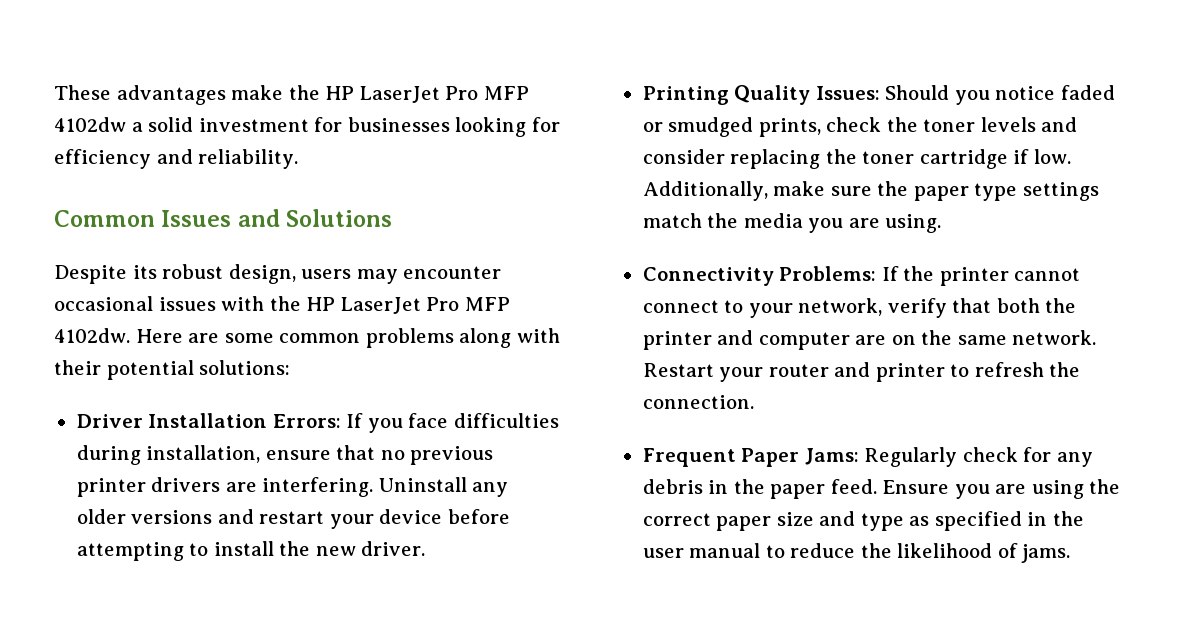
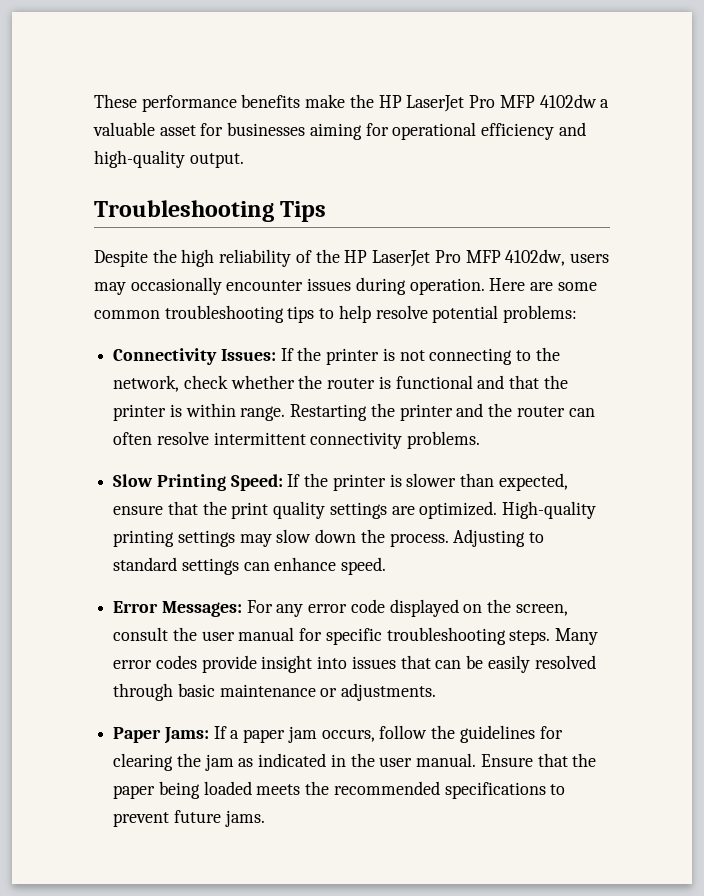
- These advantages make the HP LaserJet Pro MFP 4102dw a solid investment for businesses looking for efficiency and reliability.
- Common Issues and Solutions
- Despite its robust design, users may encounter occasional issues with the HP LaserJet Pro MFP 4102dw. Here are some common problems along with their potential solutions:
- Driver Installation Errors: If you face difficulties during installation, ensure that no previous printer drivers are interfering. Uninstall any older versions and restart your device before attempting to install the new driver.
- Printing Quality Issues: Should you notice faded or smudged prints, check the toner levels and consider replacing the toner cartridge if low. Additionally, make sure the paper type settings match the media you are using.
+ These performance benefits make the HP LaserJet Pro MFP 4102dw a valuable asset for businesses aiming for operational efficiency and high-quality output.
+ Troubleshooting Tips
+ Despite the high reliability of the HP LaserJet Pro MFP 4102dw, users may occasionally encounter issues during operation. Here are some common troubleshooting tips to help resolve potential problems:
- Connectivity Problems: If the printer cannot connect to your network, verify that both the printer and computer are on the same network. Restart your router and printer to refresh the connection.
- Frequent Paper Jams: Regularly check for any debris in the paper feed. Ensure you are using the correct paper size and type as specified in the user manual to reduce the likelihood of jams.
+ Connectivity Issues: If the printer is not connecting to the network, check whether the router is functional and that the printer is within range. Restarting the printer and the router can often resolve intermittent connectivity problems.
+ Slow Printing Speed: If the printer is slower than expected, ensure that the print quality settings are optimized. High-quality printing settings may slow down the process. Adjusting to standard settings can enhance speed.
+ Error Messages: For any error code displayed on the screen, consult the user manual for specific troubleshooting steps. Many error codes provide insight into issues that can be easily resolved through basic maintenance or adjustments.
+ Paper Jams: If a paper jam occurs, follow the guidelines for clearing the jam as indicated in the user manual. Ensure that the paper being loaded meets the recommended specifications to prevent future jams.

